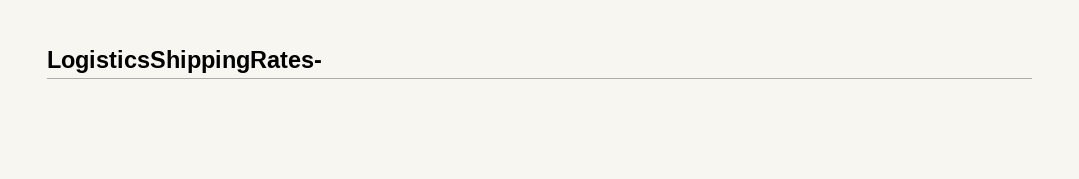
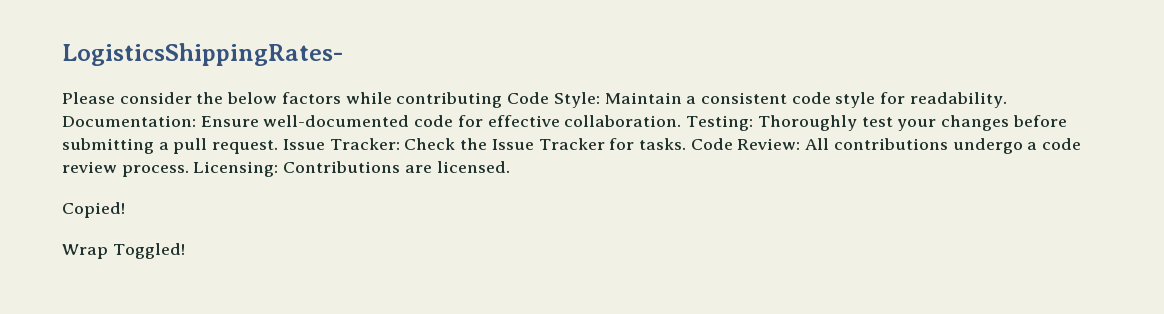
+ Please consider the below factors while contributing Code Style: Maintain a consistent code style for readability. Documentation: Ensure well-documented code for effective collaboration. Testing: Thoroughly test your changes before submitting a pull request. Issue Tracker: Check the Issue Tracker for tasks. Code Review: All contributions undergo a code review process. Licensing: Contributions are licensed.
+ Copied!
+ Wrap Toggled!

